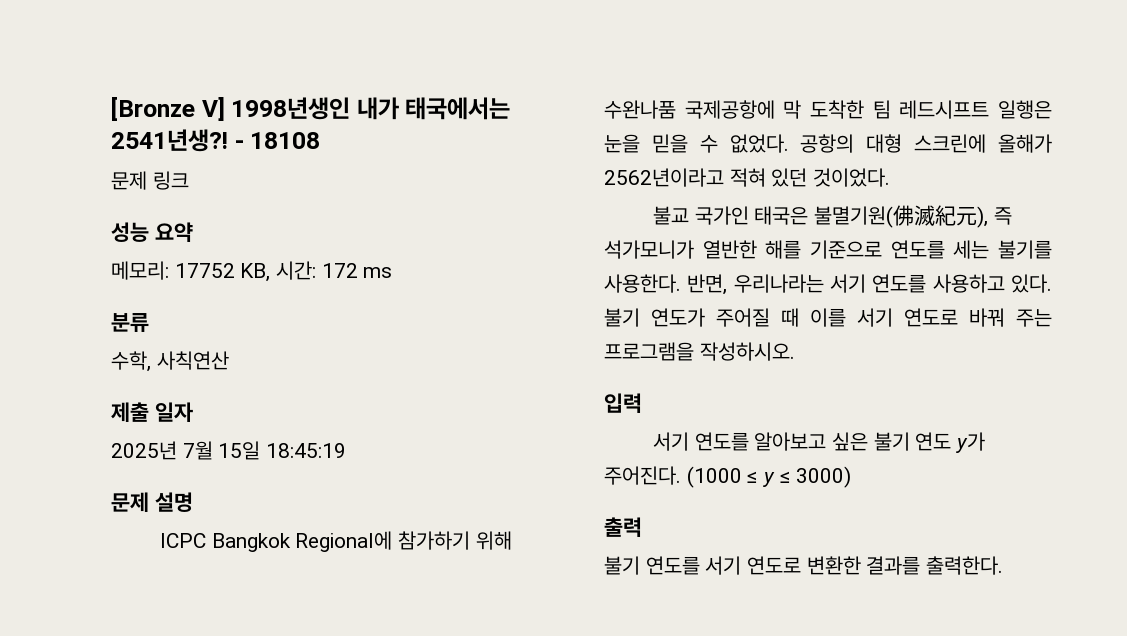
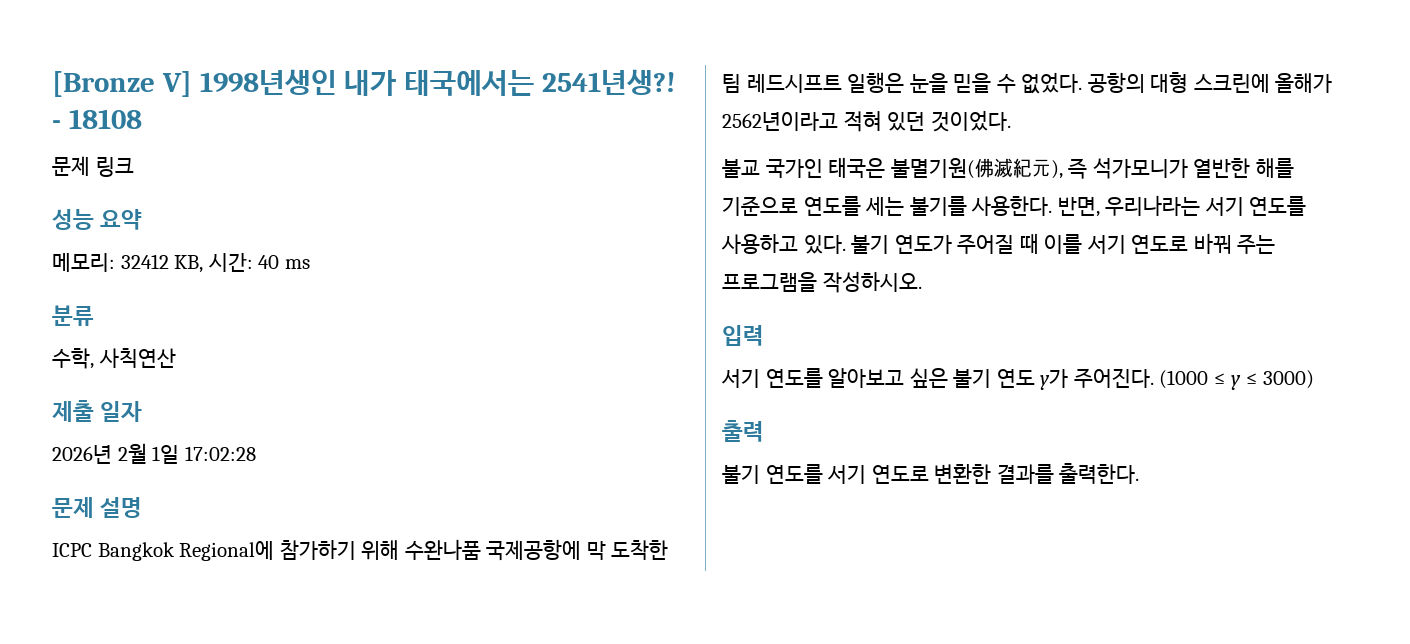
- 메모리: 17752 KB, 시간: 172 ms
+ 메모리: 32412 KB, 시간: 40 ms
- 2025년 7월 15일 18:45:19
+ 2026년 2월 1일 17:02:28

